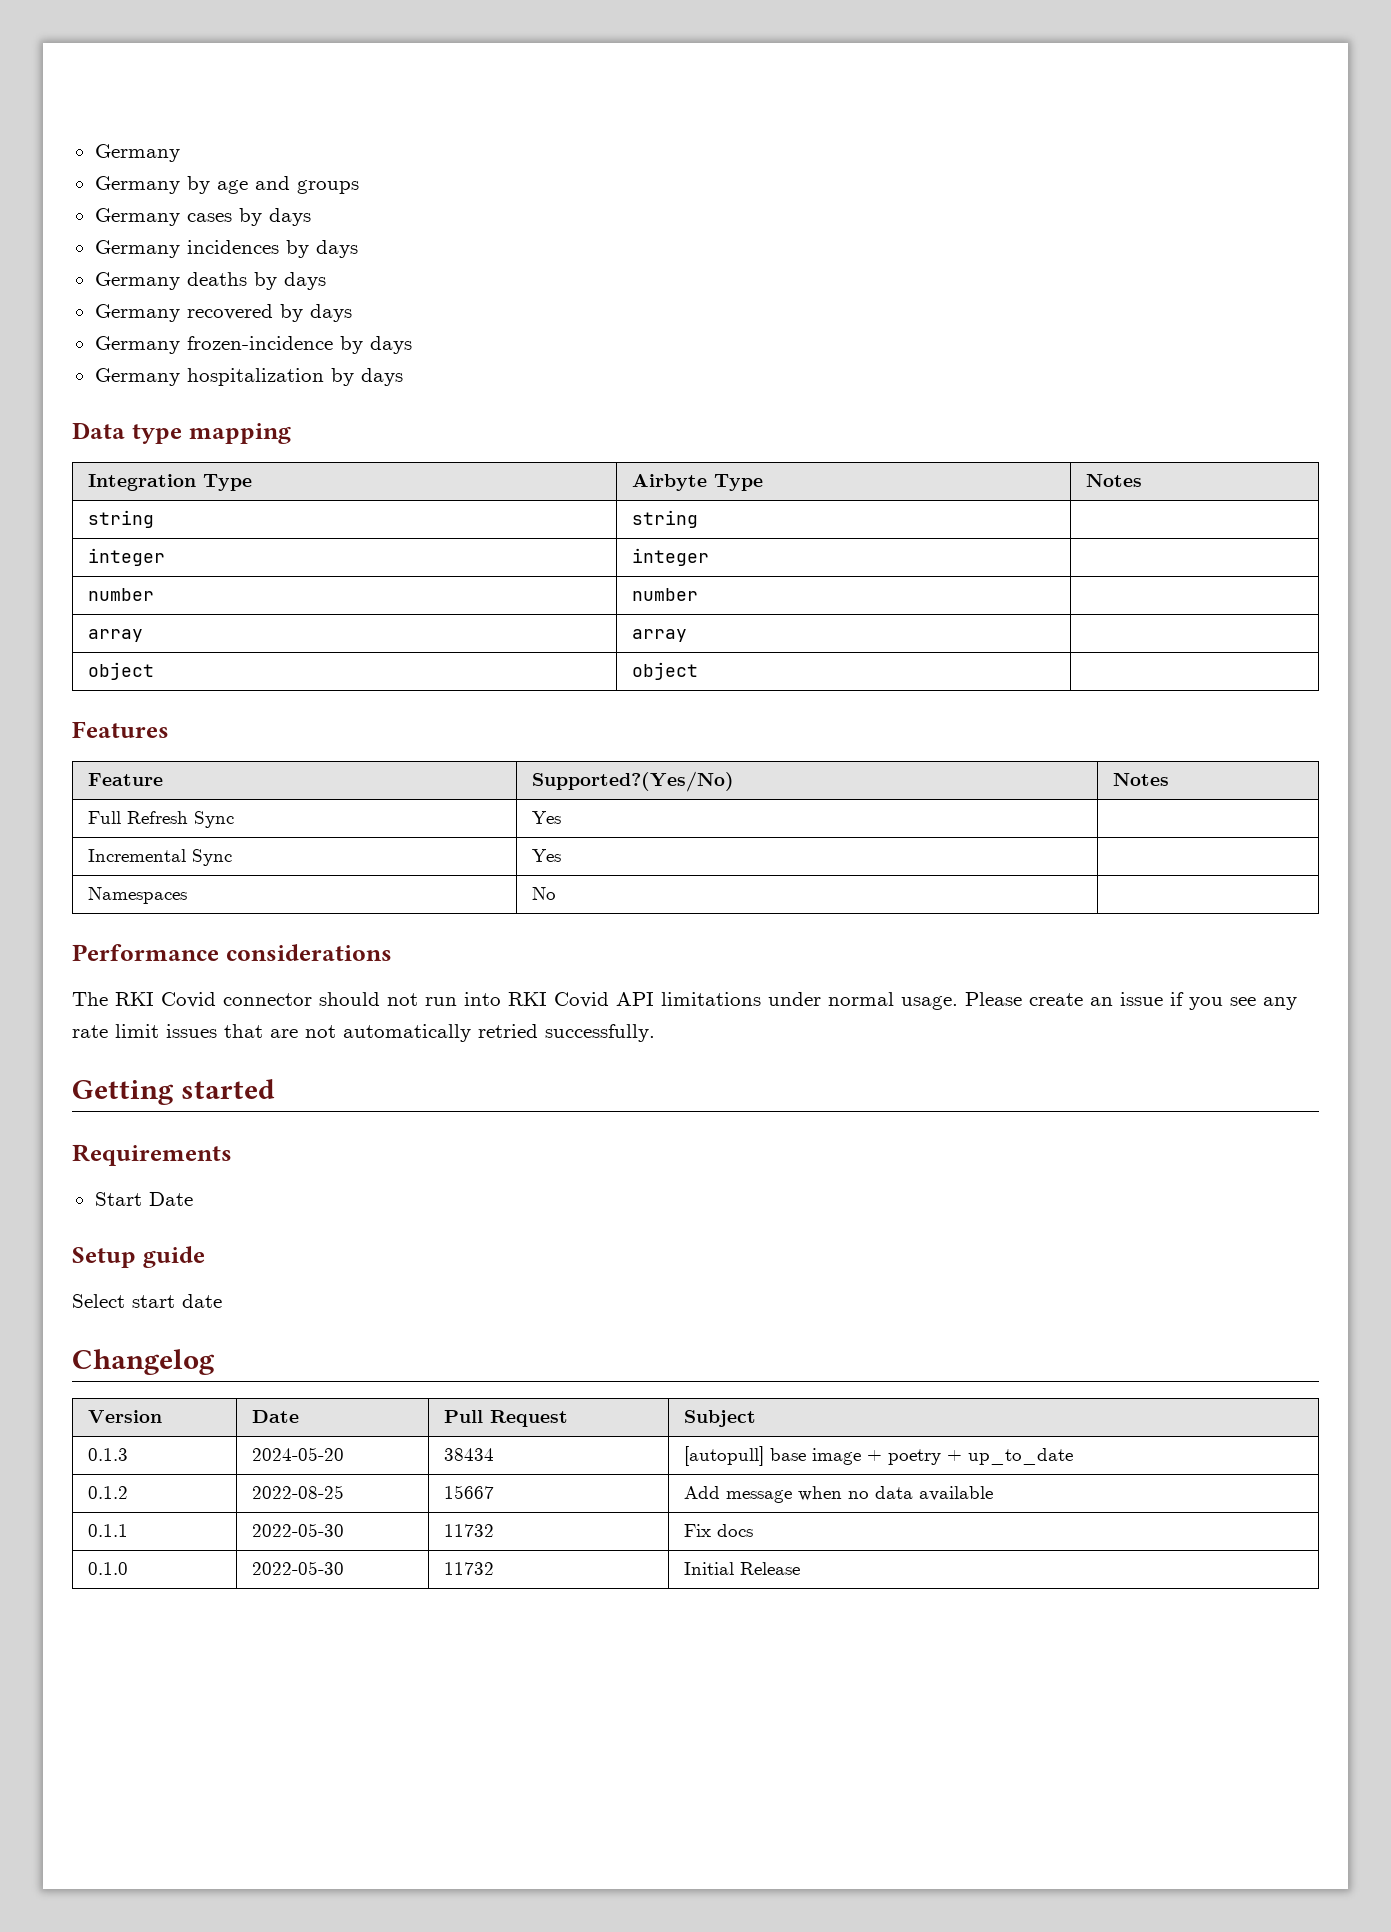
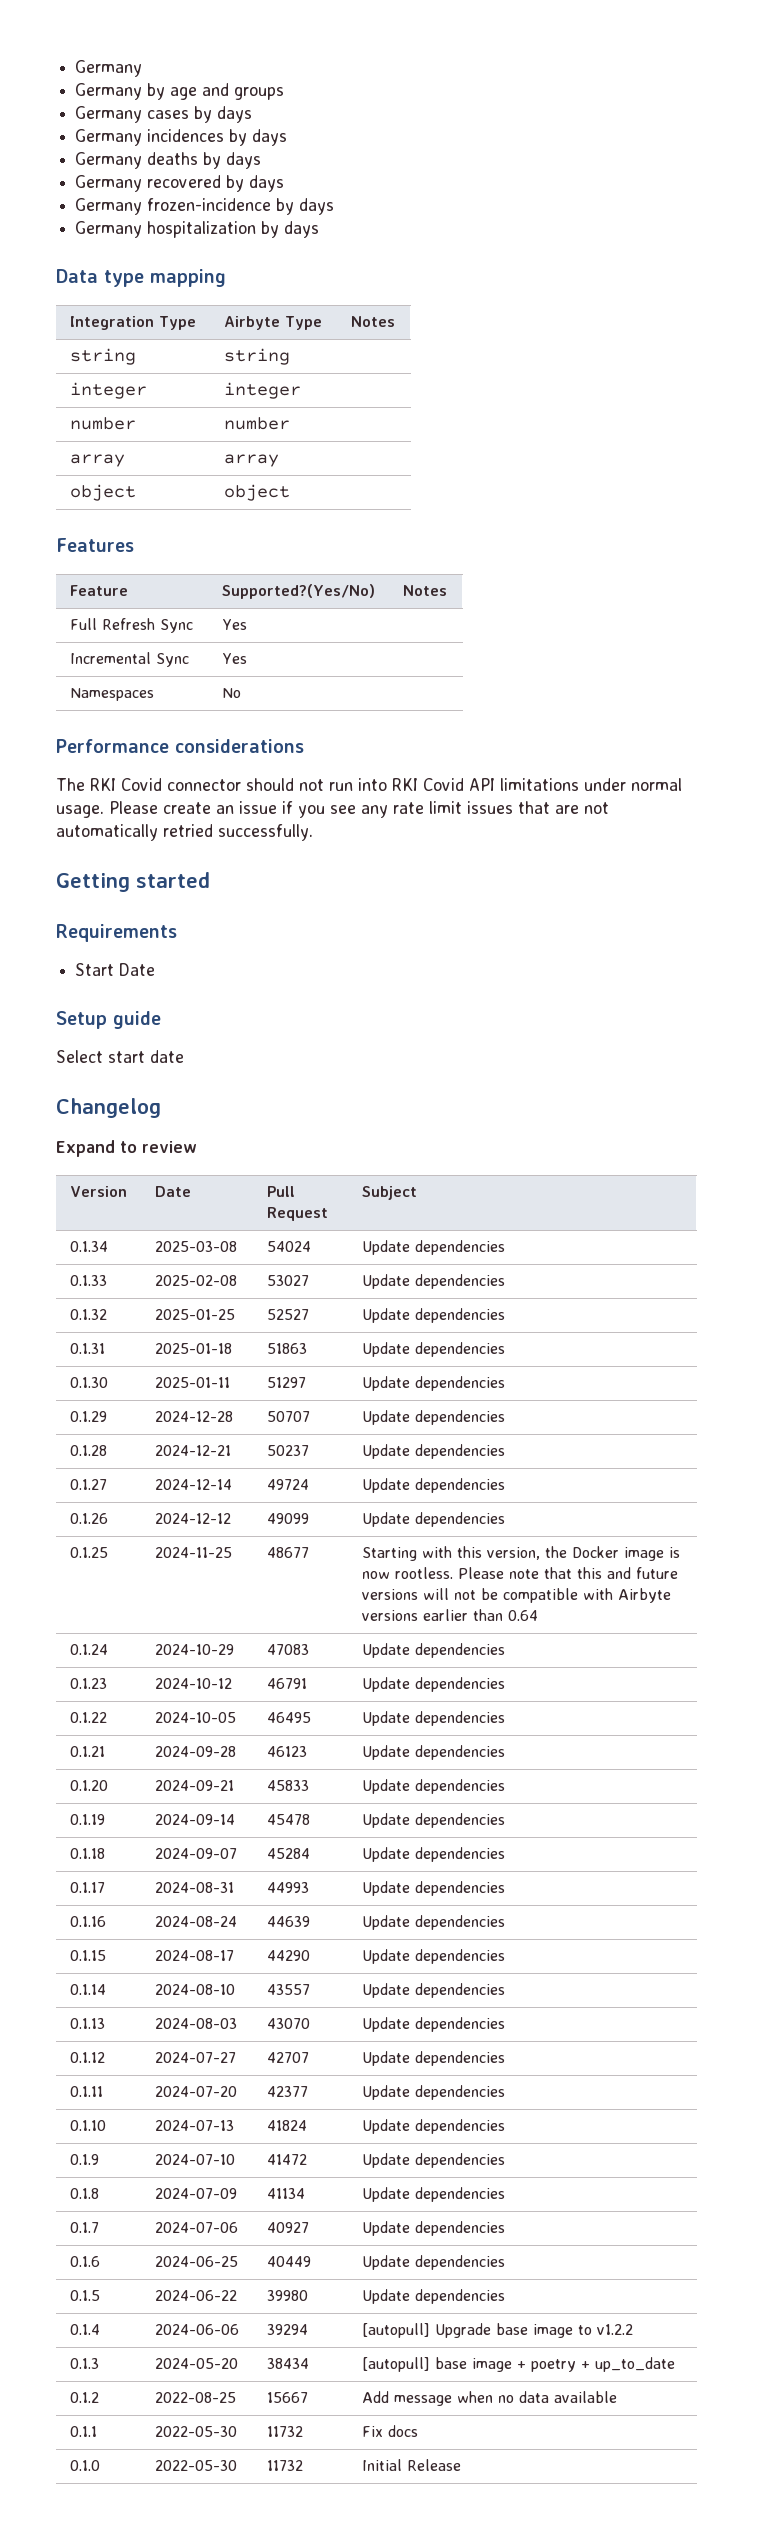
+ Expand to review
+ 0.1.34 | 2025-03-08 | 54024 | Update dependencies
+ 0.1.33 | 2025-02-08 | 53027 | Update dependencies
+ 0.1.32 | 2025-01-25 | 52527 | Update dependencies
+ 0.1.31 | 2025-01-18 | 51863 | Update dependencies
+ 0.1.30 | 2025-01-11 | 51297 | Update dependencies
+ 0.1.29 | 2024-12-28 | 50707 | Update dependencies
+ 0.1.28 | 2024-12-21 | 50237 | Update dependencies
+ 0.1.27 | 2024-12-14 | 49724 | Update dependencies
+ 0.1.26 | 2024-12-12 | 49099 | Update dependencies
+ 0.1.25 | 2024-11-25 | 48677 | Starting with this version, the Docker image is now rootless. Please note that this and future versions will not be compatible with Airbyte versions earlier than 0.64
+ 0.1.24 | 2024-10-29 | 47083 | Update dependencies
+ 0.1.23 | 2024-10-12 | 46791 | Update dependencies
+ 0.1.22 | 2024-10-05 | 46495 | Update dependencies
+ 0.1.21 | 2024-09-28 | 46123 | Update dependencies
+ 0.1.20 | 2024-09-21 | 45833 | Update dependencies
+ 0.1.19 | 2024-09-14 | 45478 | Update dependencies
+ 0.1.18 | 2024-09-07 | 45284 | Update dependencies
+ 0.1.17 | 2024-08-31 | 44993 | Update dependencies
+ 0.1.16 | 2024-08-24 | 44639 | Update dependencies
+ 0.1.15 | 2024-08-17 | 44290 | Update dependencies
+ 0.1.14 | 2024-08-10 | 43557 | Update dependencies
+ 0.1.13 | 2024-08-03 | 43070 | Update dependencies
+ 0.1.12 | 2024-07-27 | 42707 | Update dependencies
+ 0.1.11 | 2024-07-20 | 42377 | Update dependencies
+ 0.1.10 | 2024-07-13 | 41824 | Update dependencies
+ 0.1.9 | 2024-07-10 | 41472 | Update dependencies
+ 0.1.8 | 2024-07-09 | 41134 | Update dependencies
+ 0.1.7 | 2024-07-06 | 40927 | Update dependencies
+ 0.1.6 | 2024-06-25 | 40449 | Update dependencies
+ 0.1.5 | 2024-06-22 | 39980 | Update dependencies
+ 0.1.4 | 2024-06-06 | 39294 | [autopull] Upgrade base image to v1.2.2

